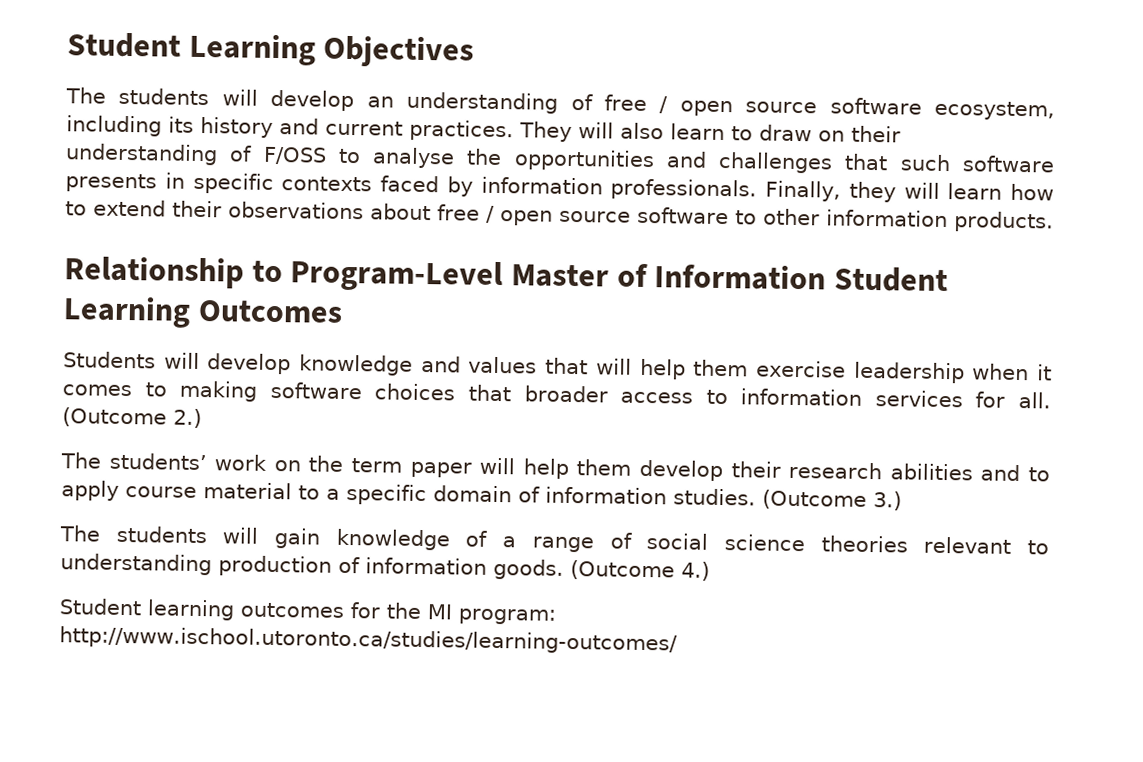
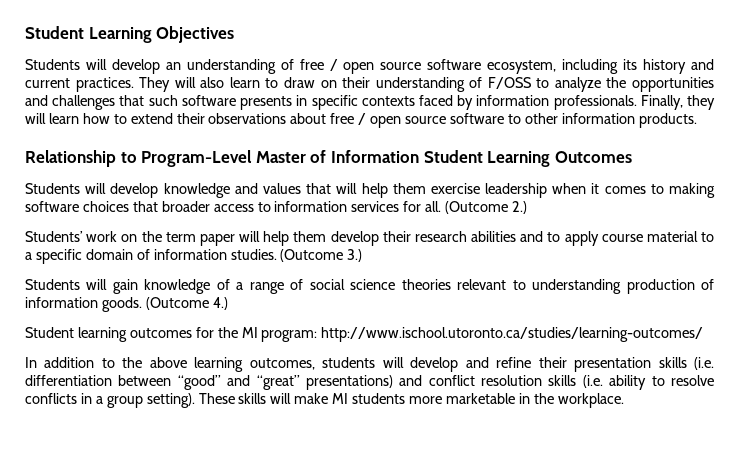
- The students will develop an understanding of free / open source software ecosystem, including its history and current practices.
+ Students will develop an understanding of free / open source software ecosystem, including its history and current practices.
- They will also learn to draw on their understanding of F/OSS to analyse the opportunities and challenges that such software presents in specific contexts faced by information professionals.
+ They will also learn to draw on their understanding of F/OSS to analyze the opportunities and challenges that such software presents in specific contexts faced by information professionals.
- The students’ work on the term paper will help them develop their research abilities and to apply course material to a specific domain of information studies.
+ Students’ work on the term paper will help them develop their research abilities and to apply course material to a specific domain of information studies.
- The students will gain knowledge of a range of social science theories relevant to understanding production of information goods.
+ Students will gain knowledge of a range of social science theories relevant to understanding production of information goods.
+ In addition to the above learning outcomes, students will develop and refine their presentation skills (i.e. differentiation between “good” and “great” presentations) and conflict resolution skills (i.e. ability to resolve conflicts in a group setting). These skills will make MI students more marketable in the workplace.

